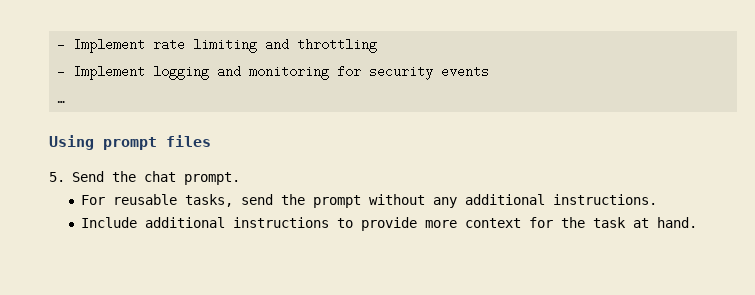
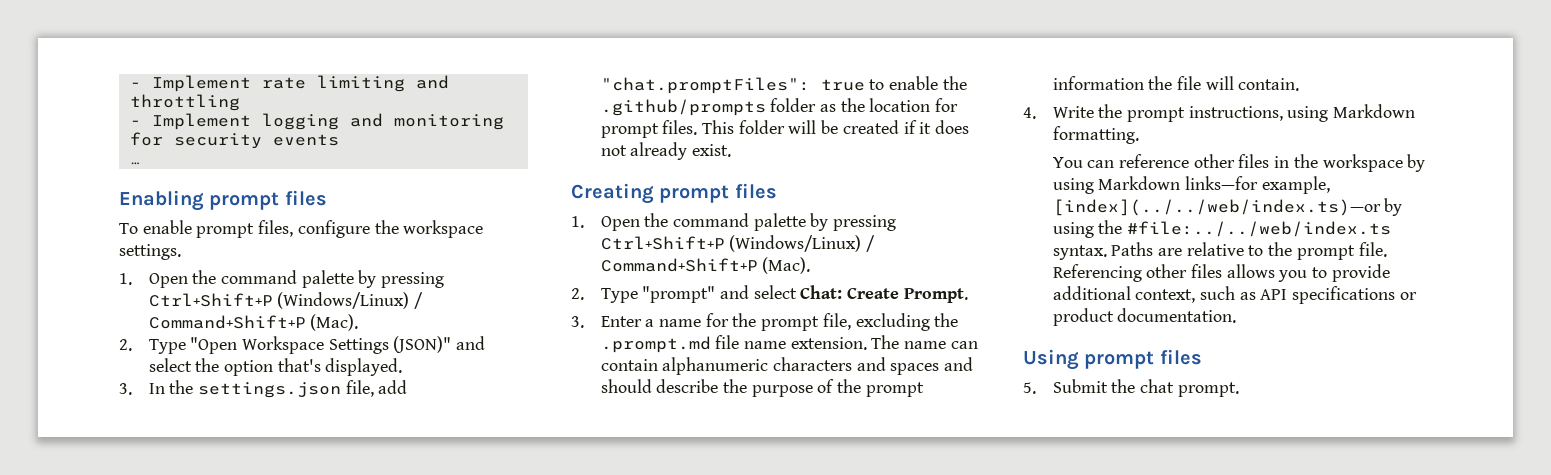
+ Enabling prompt files
+ To enable prompt files, configure the workspace settings.
+ 1. Open the command palette by pressing Ctrl+Shift+P (Windows/Linux) / Command+Shift+P (Mac).
+ 2. Type "Open Workspace Settings (JSON)" and select the option that's displayed.
+ 3. In the settings.json file, add "chat.promptFiles": true to enable the .github/prompts folder as the location for prompt files. This folder will be created if it does not already exist.
+ Creating prompt files
+ 1. Open the command palette by pressing Ctrl+Shift+P (Windows/Linux) / Command+Shift+P (Mac).
+ 2. Type "prompt" and select Chat: Create Prompt.
+ 3. Enter a name for the prompt file, excluding the .prompt.md file name extension. The name can contain alphanumeric characters and spaces and should describe the purpose of the prompt information the file will contain.
+ 4. Write the prompt instructions, using Markdown formatting.
+ You can reference other files in the workspace by using Markdown links—for example, [index](../../web/index.ts)—or by using the #file:../../web/index.ts syntax. Paths are relative to the prompt file. Referencing other files allows you to provide additional context, such as API specifications or product documentation.
- 5. Send the chat prompt.
+ 5. Submit the chat prompt.
- For reusable tasks, send the prompt without any additional instructions.
- Include additional instructions to provide more context for the task at hand.

